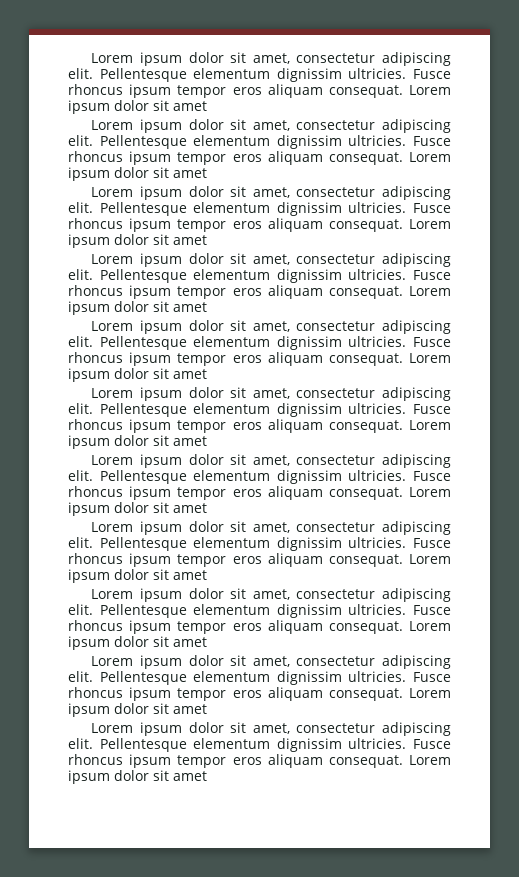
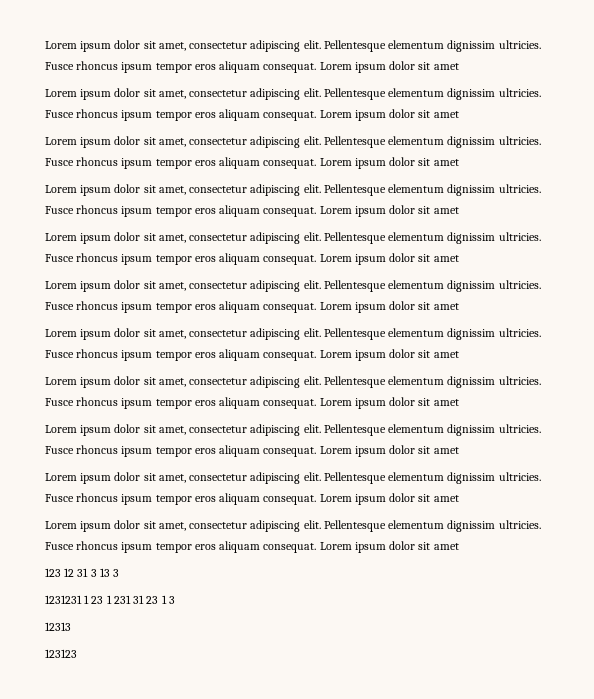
+ 123 12 31 3 13 3
+ 1231231 1 23 1 231 31 23 1 3
+ 12313
+ 123123

